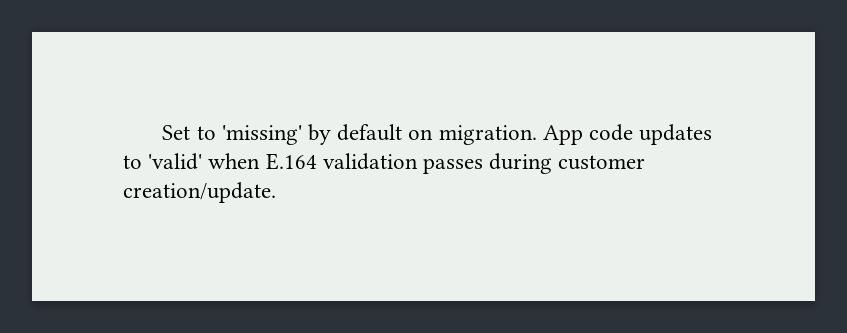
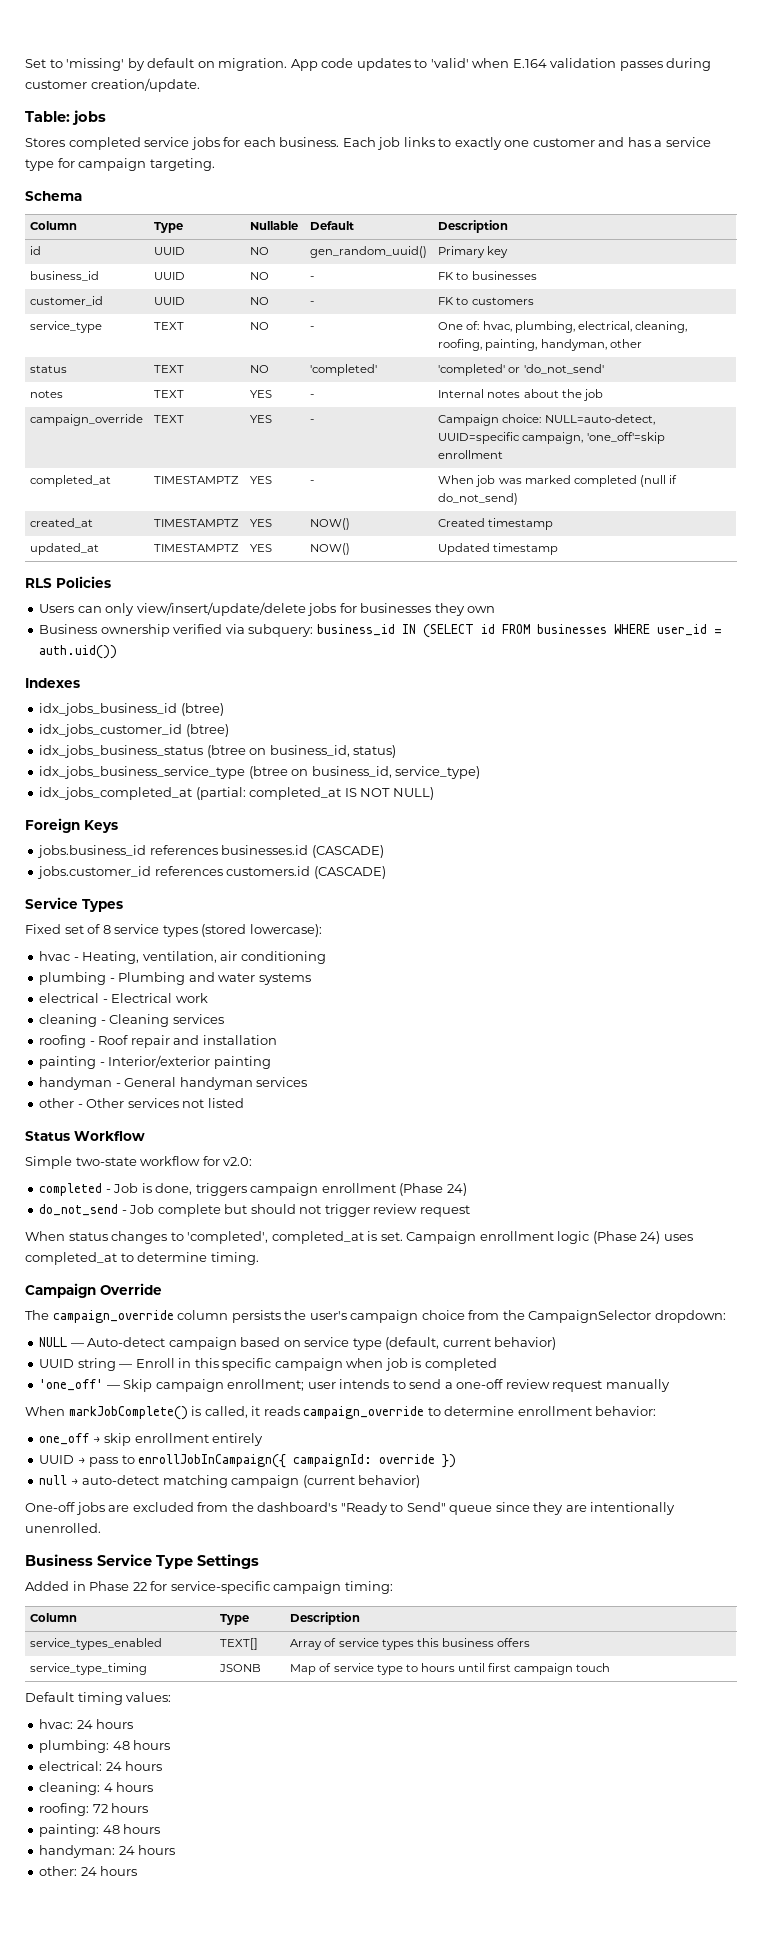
+ Table: jobs
+ Stores completed service jobs for each business. Each job links to exactly one customer and has a service type for campaign targeting.
+ Schema
+ Column | Type | Nullable | Default | Description
+ id | UUID | NO | gen_random_uuid() | Primary key
+ business_id | UUID | NO | - | FK to businesses
+ customer_id | UUID | NO | - | FK to customers
+ service_type | TEXT | NO | - | One of: hvac, plumbing, electrical, cleaning, roofing, painting, handyman, other
+ status | TEXT | NO | 'completed' | 'completed' or 'do_not_send'
+ notes | TEXT | YES | - | Internal notes about the job
+ campaign_override | TEXT | YES | - | Campaign choice: NULL=auto-detect, UUID=specific campaign, 'one_off'=skip enrollment
+ completed_at | TIMESTAMPTZ | YES | - | When job was marked completed (null if do_not_send)
+ created_at | TIMESTAMPTZ | YES | NOW() | Created timestamp
+ updated_at | TIMESTAMPTZ | YES | NOW() | Updated timestamp
+ RLS Policies
+ Users can only view/insert/update/delete jobs for businesses they own
+ Business ownership verified via subquery: business_id IN (SELECT id FROM businesses WHERE user_id = auth.uid())
+ Indexes
+ idx_jobs_business_id (btree)
+ idx_jobs_customer_id (btree)
+ idx_jobs_business_status (btree on business_id, status)
+ idx_jobs_business_service_type (btree on business_id, service_type)
+ idx_jobs_completed_at (partial: completed_at IS NOT NULL)
+ Foreign Keys
+ jobs.business_id references businesses.id (CASCADE)
+ jobs.customer_id references customers.id (CASCADE)
+ Service Types
+ Fixed set of 8 service types (stored lowercase):
+ hvac - Heating, ventilation, air conditioning
+ plumbing - Plumbing and water systems
+ electrical - Electrical work
+ cleaning - Cleaning services
+ roofing - Roof repair and installation
+ painting - Interior/exterior painting
+ handyman - General handyman services
+ other - Other services not listed
+ Status Workflow
+ Simple two-state workflow for v2.0:
+ completed - Job is done, triggers campaign enrollment (Phase 24)
+ do_not_send - Job complete but should not trigger review request
+ When status changes to 'completed', completed_at is set. Campaign enrollment logic (Phase 24) uses completed_at to determine timing.
+ Campaign Override
+ The campaign_override column persists the user's campaign choice from the CampaignSelector dropdown:
+ NULL — Auto-detect campaign based on service type (default, current behavior)
+ UUID string — Enroll in this specific campaign when job is completed
+ 'one_off' — Skip campaign enrollment; user intends to send a one-off review request manually
+ When markJobComplete() is called, it reads campaign_override to determine enrollment behavior:
+ one_off → skip enrollment entirely
+ UUID → pass to enrollJobInCampaign({ campaignId: override })
+ null → auto-detect matching campaign (current behavior)
+ One-off jobs are excluded from the dashboard's "Ready to Send" queue since they are intentionally unenrolled.
+ Business Service Type Settings
+ Added in Phase 22 for service-specific campaign timing:
+ Column | Type | Description
+ service_types_enabled | TEXT[] | Array of service types this business offers
+ service_type_timing | JSONB | Map of service type to hours until first campaign touch
+ Default timing values:
+ hvac: 24 hours
+ plumbing: 48 hours
+ electrical: 24 hours
+ cleaning: 4 hours
+ roofing: 72 hours
+ painting: 48 hours
+ handyman: 24 hours
+ other: 24 hours

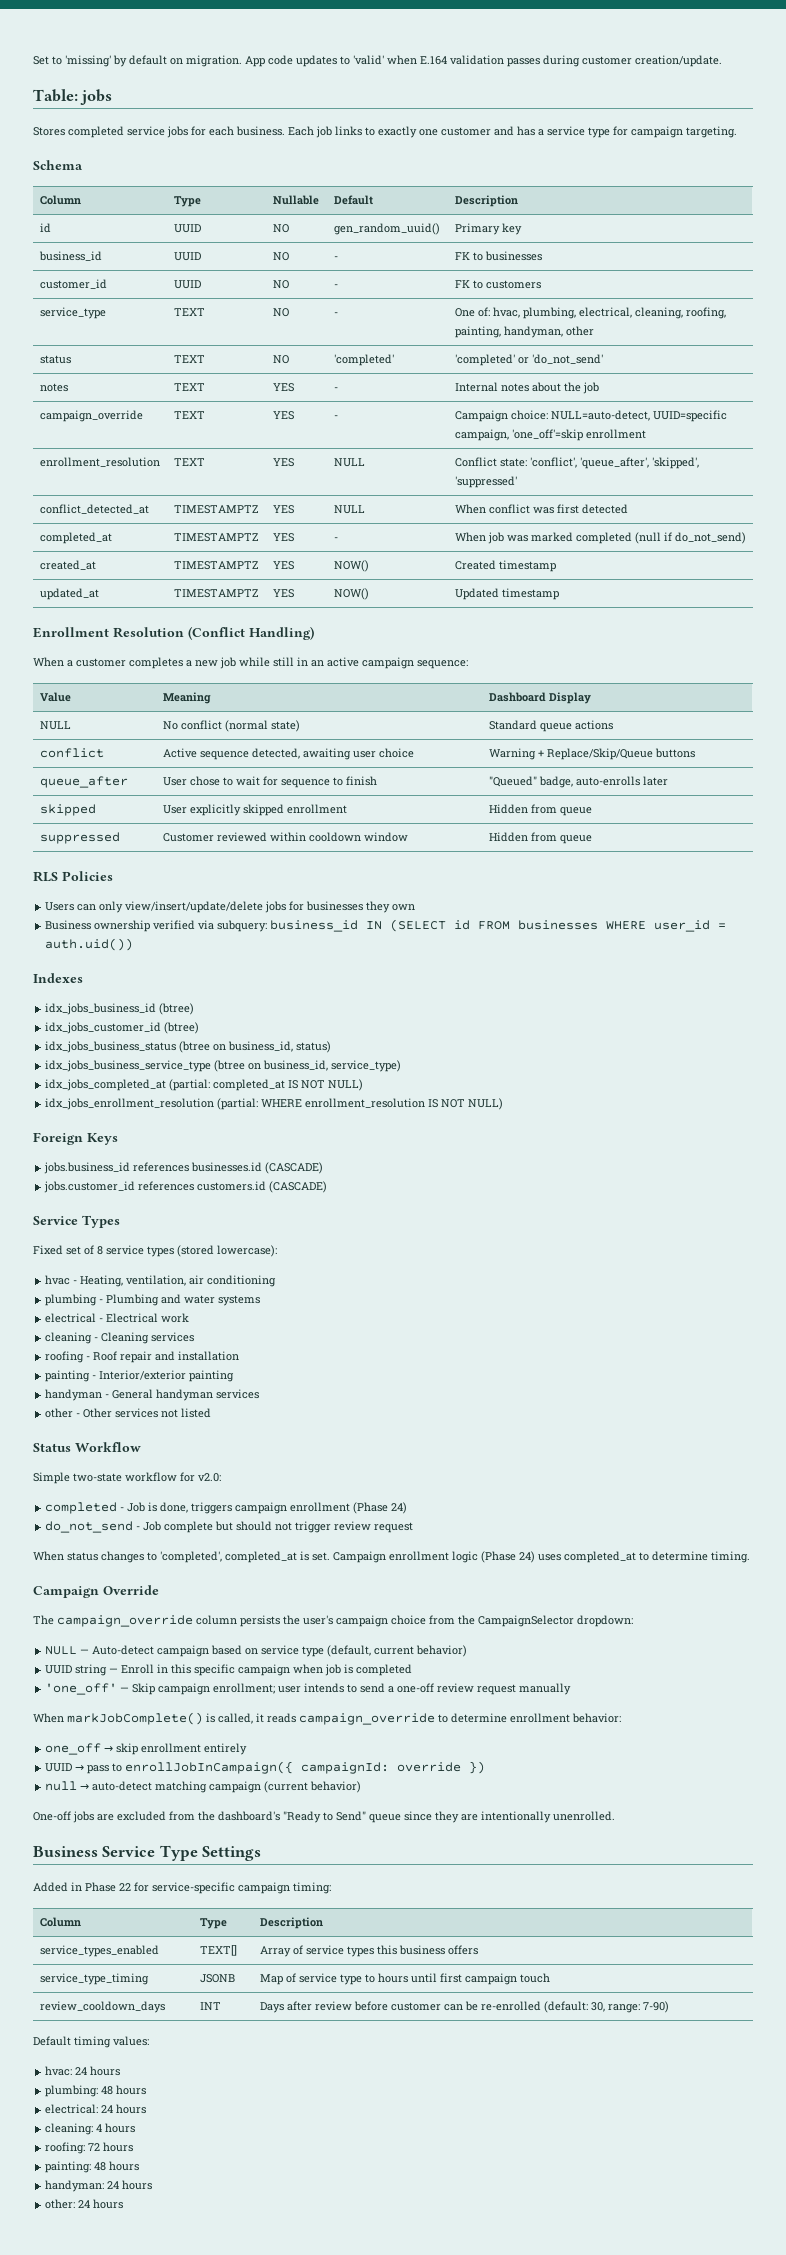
+ enrollment_resolution | TEXT | YES | NULL | Conflict state: 'conflict', 'queue_after', 'skipped', 'suppressed'
+ conflict_detected_at | TIMESTAMPTZ | YES | NULL | When conflict was first detected
+ Enrollment Resolution (Conflict Handling)
+ When a customer completes a new job while still in an active campaign sequence:
+ Value | Meaning | Dashboard Display
+ NULL | No conflict (normal state) | Standard queue actions
+ conflict | Active sequence detected, awaiting user choice | Warning + Replace/Skip/Queue buttons
+ queue_after | User chose to wait for sequence to finish | "Queued" badge, auto-enrolls later
+ skipped | User explicitly skipped enrollment | Hidden from queue
+ suppressed | Customer reviewed within cooldown window | Hidden from queue
+ idx_jobs_enrollment_resolution (partial: WHERE enrollment_resolution IS NOT NULL)
+ review_cooldown_days | INT | Days after review before customer can be re-enrolled (default: 30, range: 7-90)

